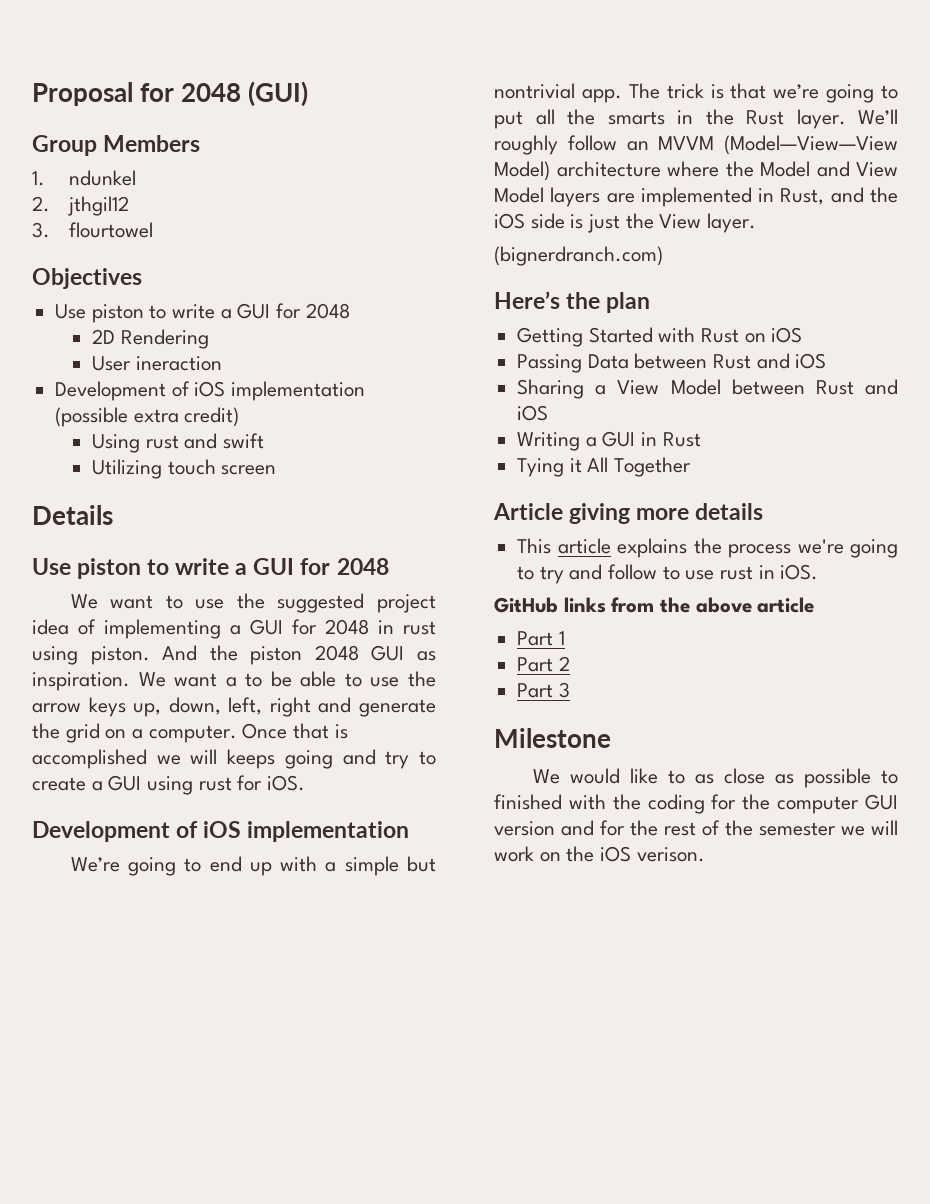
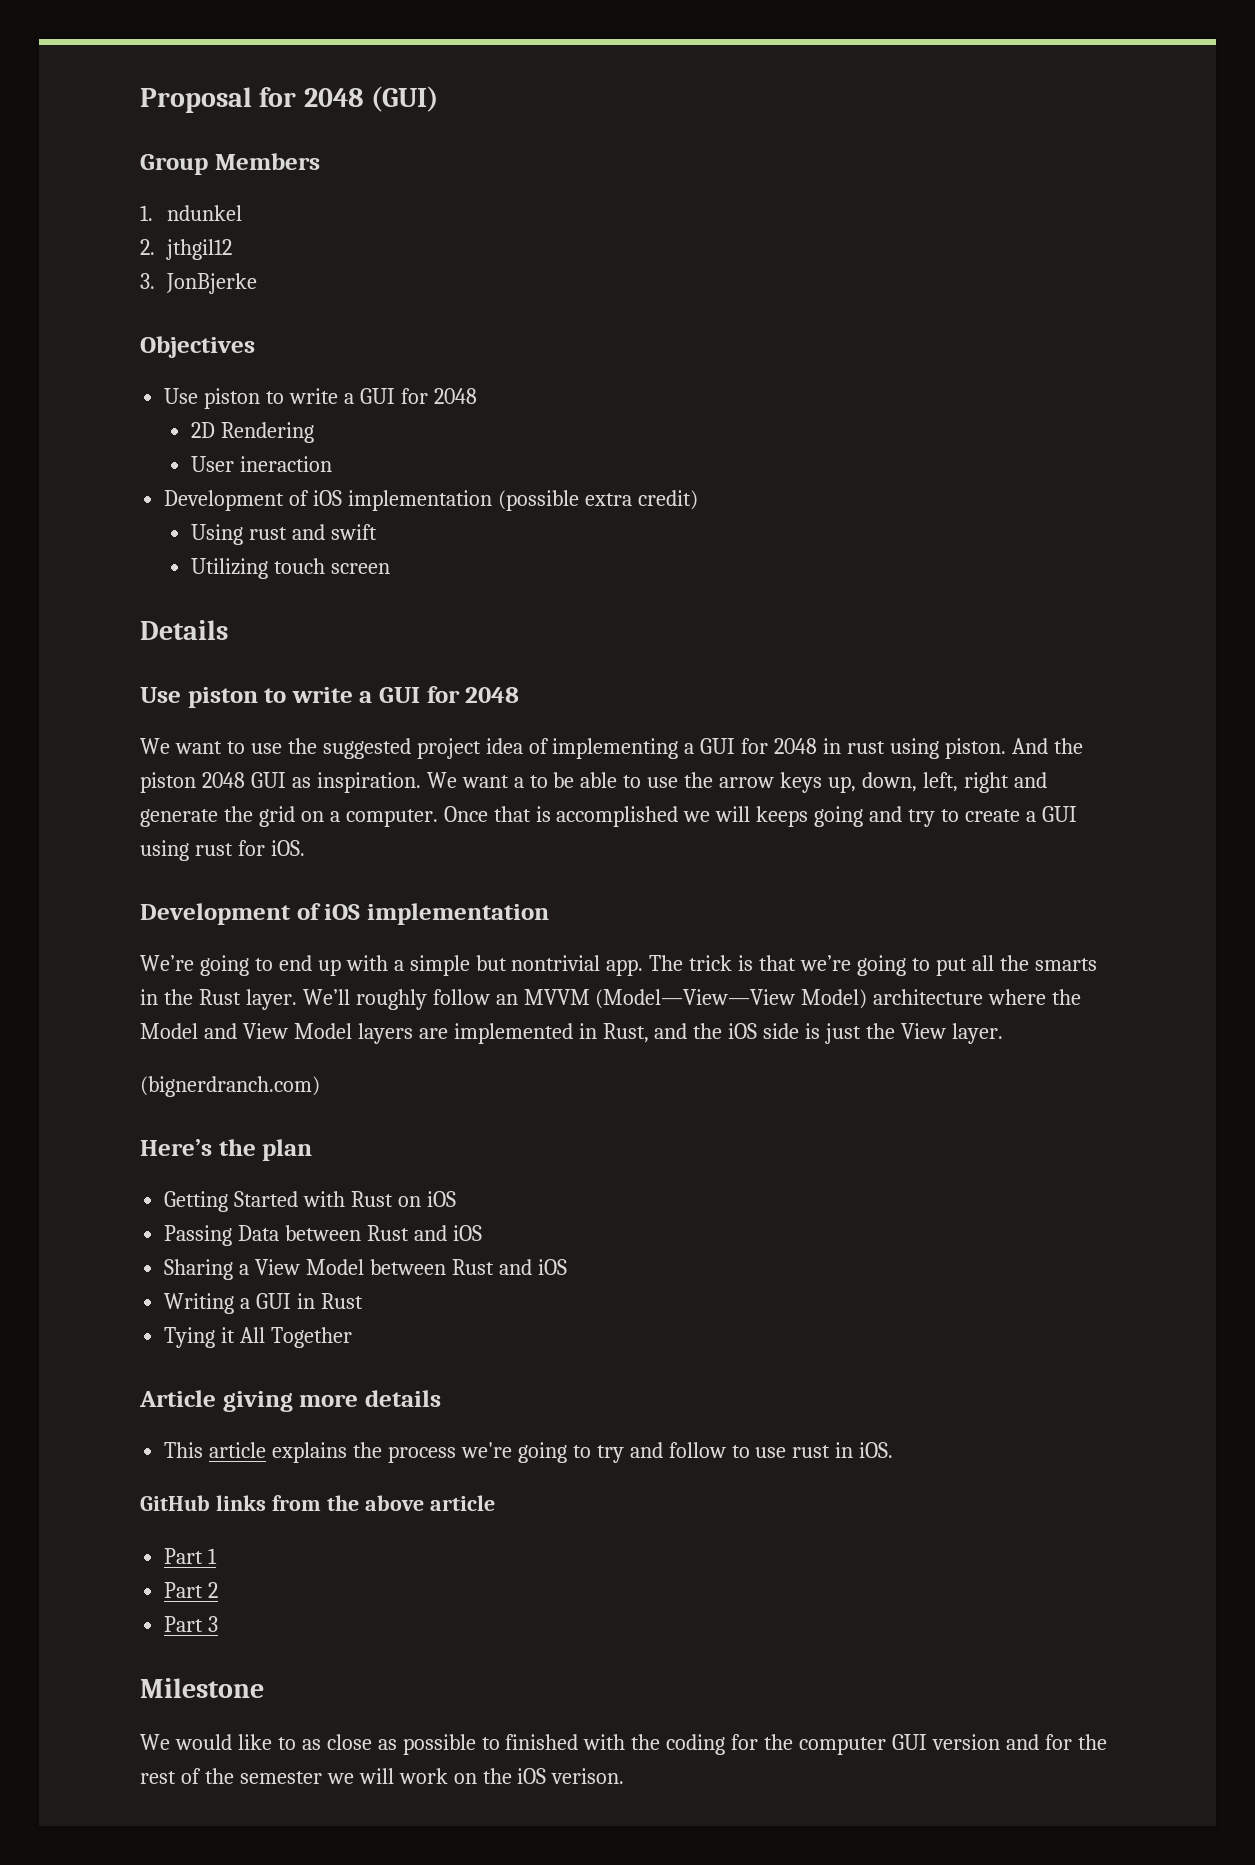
- 3. flourtowel
+ 3. JonBjerke

